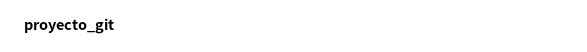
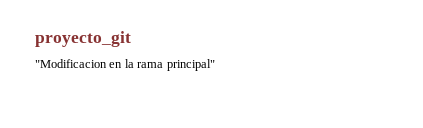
+ "Modificacion en la rama principal"

